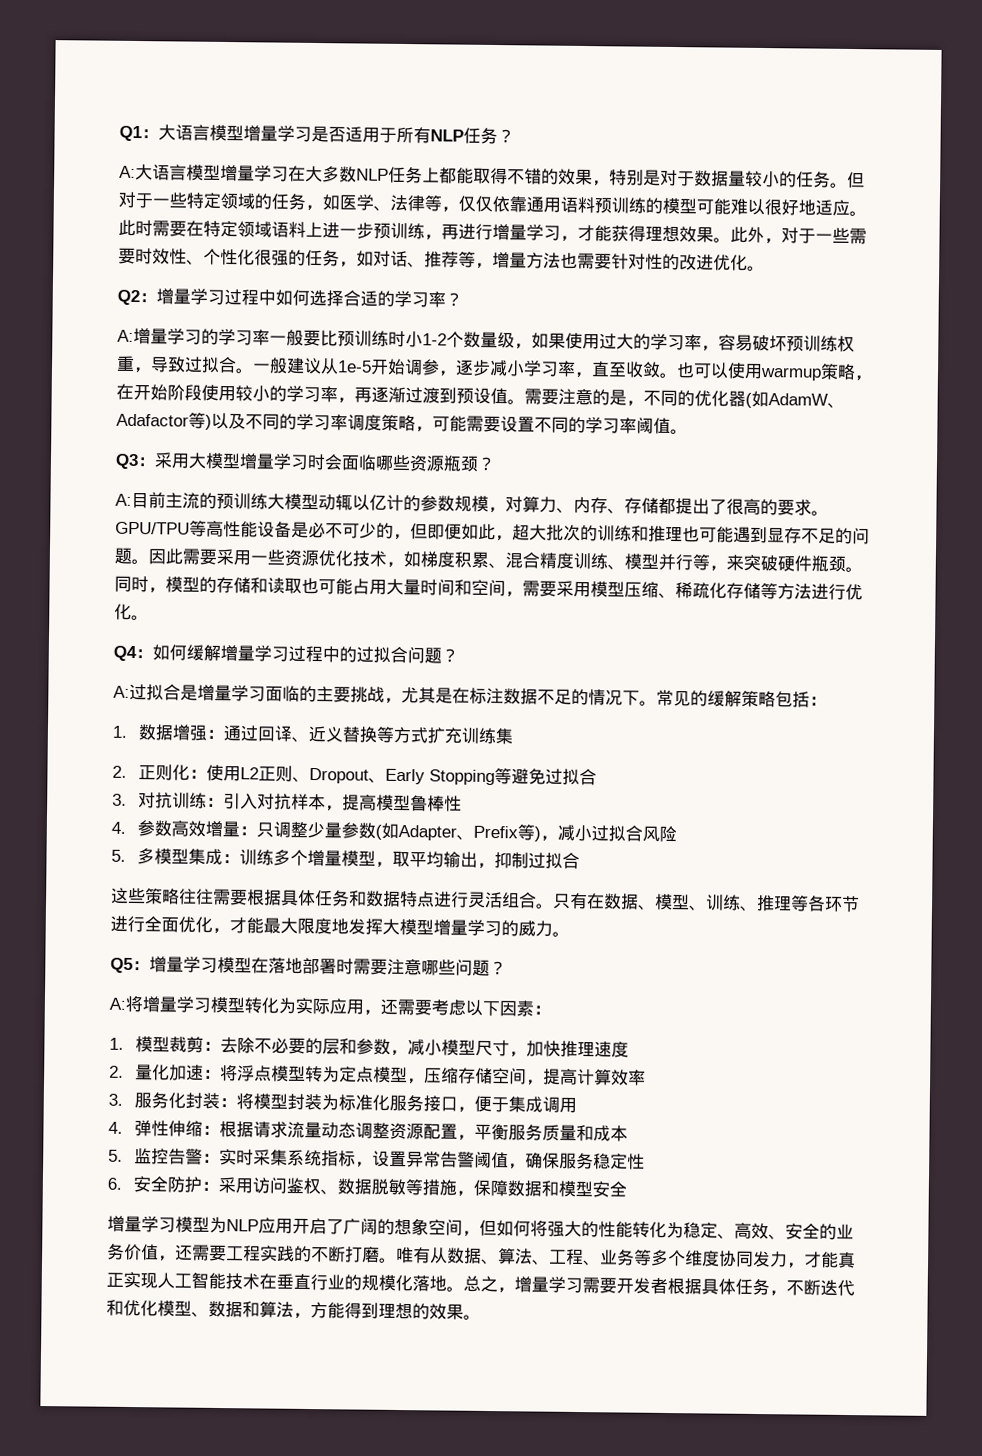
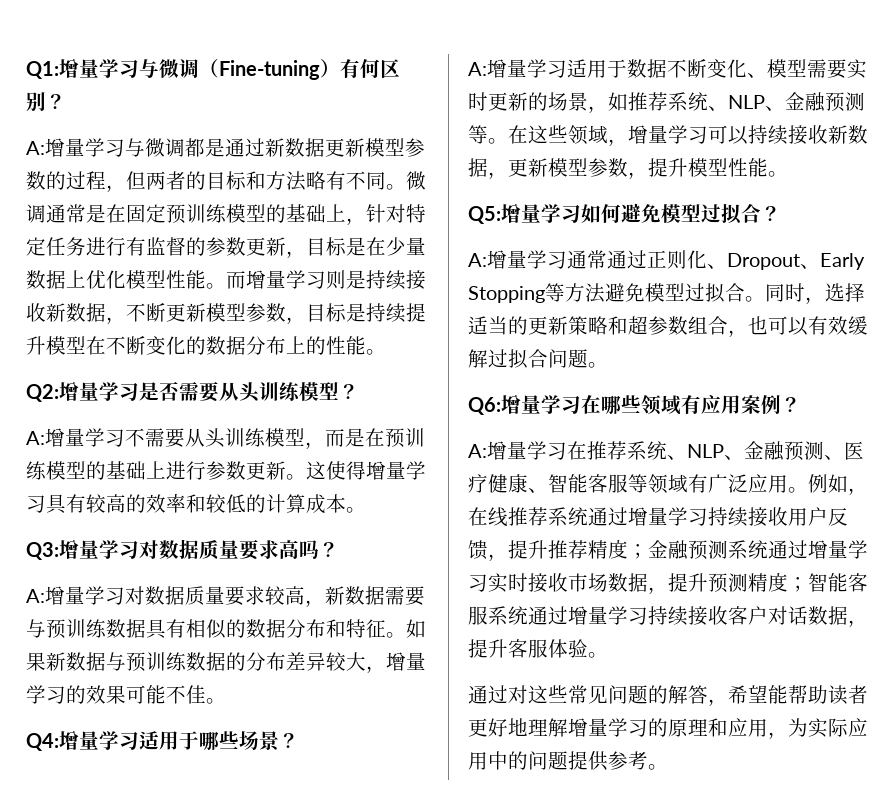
- Q1：大语言模型增量学习是否适用于所有NLP任务？
- A:大语言模型增量学习在大多数NLP任务上都能取得不错的效果，特别是对于数据量较小的任务。但对于一些特定领域的任务，如医学、法律等，仅仅依靠通用语料预训练的模型可能难以很好地适应。此时需要在特定领域语料上进一步预训练，再进行增量学习，才能获得理想效果。此外，对于一些需要时效性、个性化很强的任务，如对话、推荐等，增量方法也需要针对性的改进优化。
- Q2：增量学习过程中如何选择合适的学习率？
- A:增量学习的学习率一般要比预训练时小1-2个数量级，如果使用过大的学习率，容易破坏预训练权重，导致过拟合。一般建议从1e-5开始调参，逐步减小学习率，直至收敛。也可以使用warmup策略，在开始阶段使用较小的学习率，再逐渐过渡到预设值。需要注意的是，不同的优化器(如AdamW、Adafactor等)以及不同的学习率调度策略，可能需要设置不同的学习率阈值。
- Q3：采用大模型增量学习时会面临哪些资源瓶颈？
- A:目前主流的预训练大模型动辄以亿计的参数规模，对算力、内存、存储都提出了很高的要求。GPU/TPU等高性能设备是必不可少的，但即便如此，超大批次的训练和推理也可能遇到显存不足的问题。因此需要采用一些资源优化技术，如梯度积累、混合精度训练、模型并行等，来突破硬件瓶颈。同时，模型的存储和读取也可能占用大量时间和空间，需要采用模型压缩、稀疏化存储等方法进行优化。
- Q4：如何缓解增量学习过程中的过拟合问题？
- A:过拟合是增量学习面临的主要挑战，尤其是在标注数据不足的情况下。常见的缓解策略包括：
- 1.数据增强：通过回译、近义替换等方式扩充训练集
- 2.正则化：使用L2正则、Dropout、Early Stopping等避免过拟合
- 3.对抗训练：引入对抗样本，提高模型鲁棒性
- 4.参数高效增量：只调整少量参数(如Adapter、Prefix等)，减小过拟合风险
- 5.多模型集成：训练多个增量模型，取平均输出，抑制过拟合
- 这些策略往往需要根据具体任务和数据特点进行灵活组合。只有在数据、模型、训练、推理等各环节进行全面优化，才能最大限度地发挥大模型增量学习的威力。
- Q5：增量学习模型在落地部署时需要注意哪些问题？
- A:将增量学习模型转化为实际应用，还需要考虑以下因素：
- 1.模型裁剪：去除不必要的层和参数，减小模型尺寸，加快推理速度
- 2.量化加速：将浮点模型转为定点模型，压缩存储空间，提高计算效率
- 3.服务化封装：将模型封装为标准化服务接口，便于集成调用
- 4.弹性伸缩：根据请求流量动态调整资源配置，平衡服务质量和成本
- 5.监控告警：实时采集系统指标，设置异常告警阈值，确保服务稳定性
- 6.安全防护：采用访问鉴权、数据脱敏等措施，保障数据和模型安全
- 增量学习模型为NLP应用开启了广阔的想象空间，但如何将强大的性能转化为稳定、高效、安全的业务价值，还需要工程实践的不断打磨。唯有从数据、算法、工程、业务等多个维度协同发力，才能真正实现人工智能技术在垂直行业的规模化落地。总之，增量学习需要开发者根据具体任务，不断迭代和优化模型、数据和算法，方能得到理想的效果。
+ Q1:增量学习与微调（Fine-tuning）有何区别？
+ A:增量学习与微调都是通过新数据更新模型参数的过程，但两者的目标和方法略有不同。微调通常是在固定预训练模型的基础上，针对特定任务进行有监督的参数更新，目标是在少量数据上优化模型性能。而增量学习则是持续接收新数据，不断更新模型参数，目标是持续提升模型在不断变化的数据分布上的性能。
+ Q2:增量学习是否需要从头训练模型？
+ A:增量学习不需要从头训练模型，而是在预训练模型的基础上进行参数更新。这使得增量学习具有较高的效率和较低的计算成本。
+ Q3:增量学习对数据质量要求高吗？
+ A:增量学习对数据质量要求较高，新数据需要与预训练数据具有相似的数据分布和特征。如果新数据与预训练数据的分布差异较大，增量学习的效果可能不佳。
+ Q4:增量学习适用于哪些场景？
+ A:增量学习适用于数据不断变化、模型需要实时更新的场景，如推荐系统、NLP、金融预测等。在这些领域，增量学习可以持续接收新数据，更新模型参数，提升模型性能。
+ Q5:增量学习如何避免模型过拟合？
+ A:增量学习通常通过正则化、Dropout、Early Stopping等方法避免模型过拟合。同时，选择适当的更新策略和超参数组合，也可以有效缓解过拟合问题。
+ Q6:增量学习在哪些领域有应用案例？
+ A:增量学习在推荐系统、NLP、金融预测、医疗健康、智能客服等领域有广泛应用。例如，在线推荐系统通过增量学习持续接收用户反馈，提升推荐精度；金融预测系统通过增量学习实时接收市场数据，提升预测精度；智能客服系统通过增量学习持续接收客户对话数据，提升客服体验。
+ 通过对这些常见问题的解答，希望能帮助读者更好地理解增量学习的原理和应用，为实际应用中的问题提供参考。

